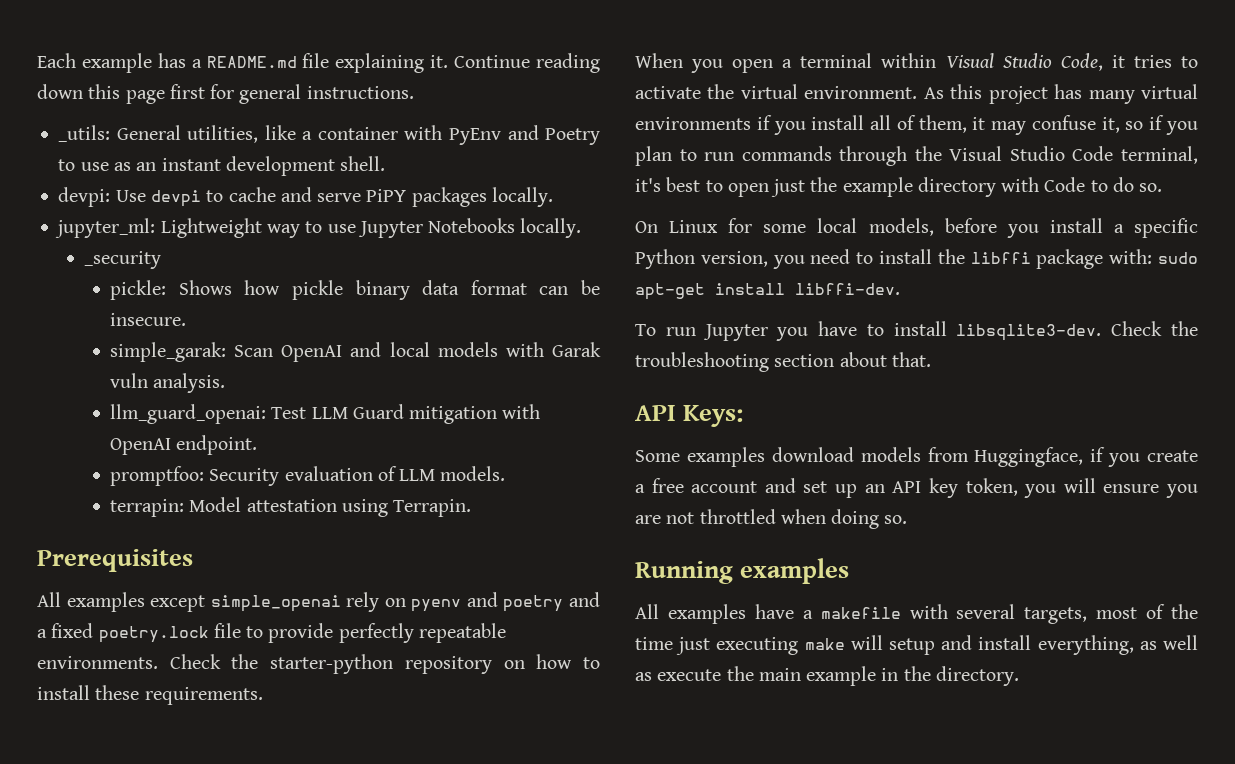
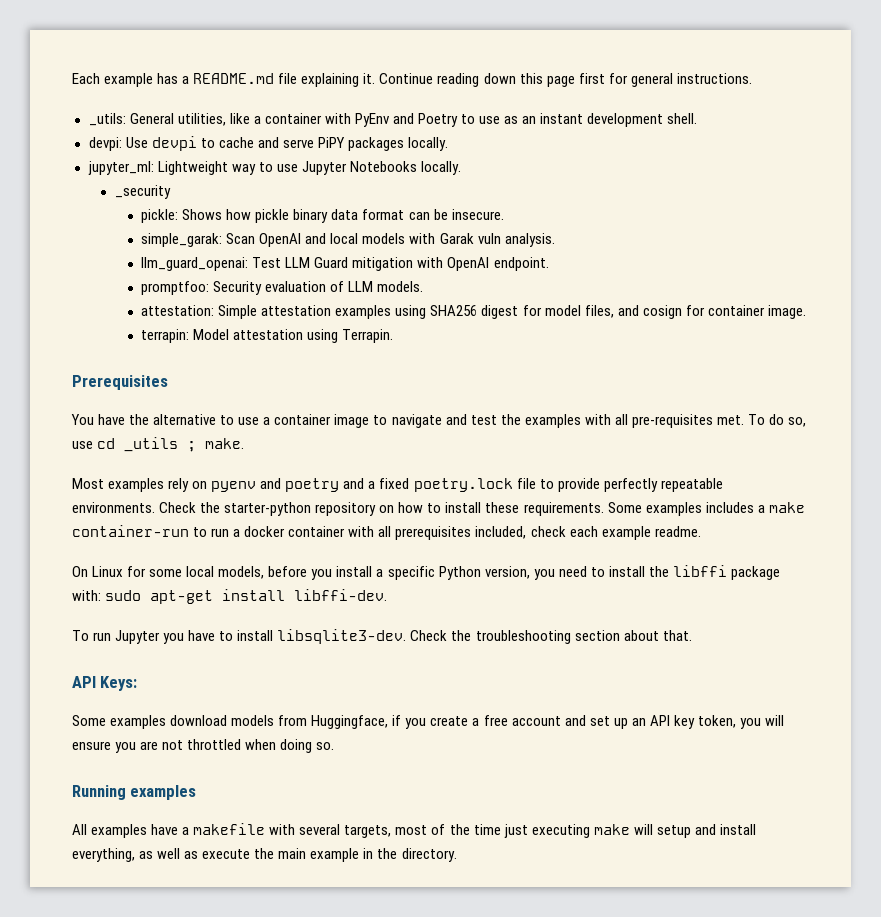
+ attestation: Simple attestation examples using SHA256 digest for model files, and cosign for container image.
- All examples except simple_openai rely on pyenv and poetry and a fixed poetry.lock file to provide perfectly repeatable environments.
+ You have the alternative to use a container image to navigate and test the examples with all pre-requisites met. To do so, use cd _utils ; make.
+ Most examples rely on pyenv and poetry and a fixed poetry.lock file to provide perfectly repeatable environments.
- Check the starter-python repository on how to install these requirements.
- When you open a terminal within Visual Studio Code, it tries to activate the virtual environment. As this project has many virtual environments if you install all of them, it may confuse it, so if you plan to run commands through the Visual Studio Code terminal, it's best to open just the example directory with Code to do so.
+ Check the starter-python repository on how to install these requirements. Some examples includes a make container-run to run a docker container with all prerequisites included, check each example readme.

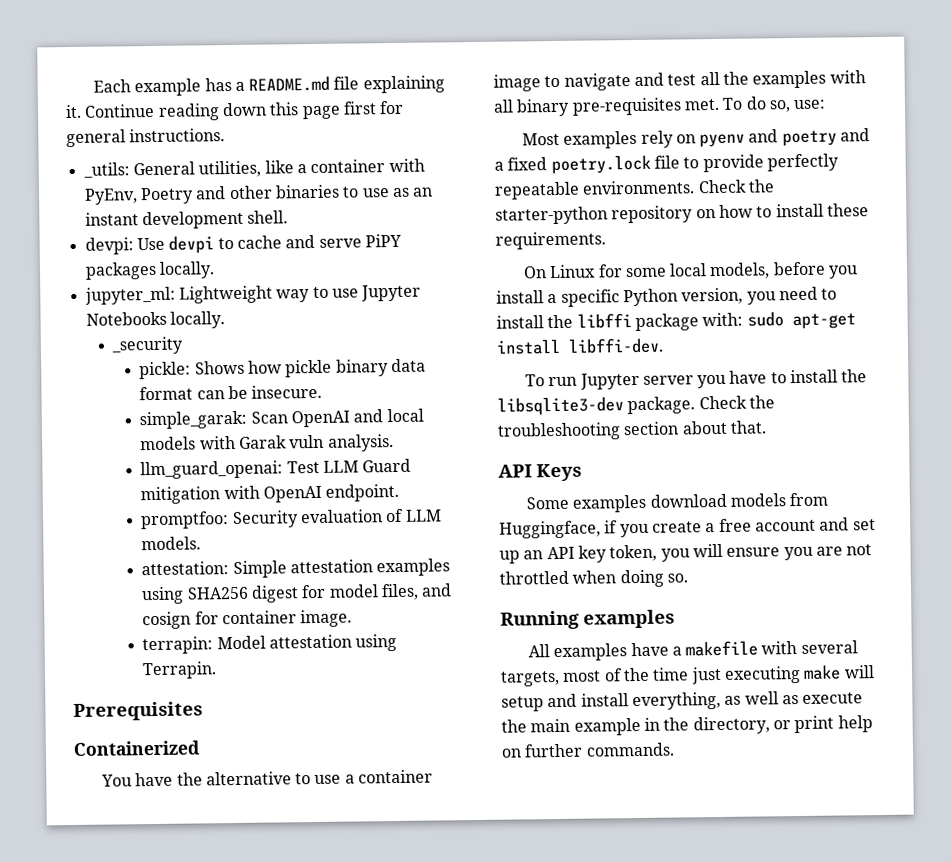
- _utils: General utilities, like a container with PyEnv and Poetry to use as an instant development shell.
+ _utils: General utilities, like a container with PyEnv, Poetry and other binaries to use as an instant development shell.
+ Containerized
- You have the alternative to use a container image to navigate and test the examples with all pre-requisites met.
+ You have the alternative to use a container image to navigate and test all the examples with all binary pre-requisites met.
- To do so, use cd _utils ; make.
+ To do so, use:
- Some examples includes a make container-run to run a docker container with all prerequisites included, check each example readme.
- To run Jupyter you have to install libsqlite3-dev.
+ To run Jupyter server you have to install the libsqlite3-dev package.
- API Keys:
+ API Keys
- All examples have a makefile with several targets, most of the time just executing make will setup and install everything, as well as execute the main example in the directory.
+ All examples have a makefile with several targets, most of the time just executing make will setup and install everything, as well as execute the main example in the directory, or print help on further commands.

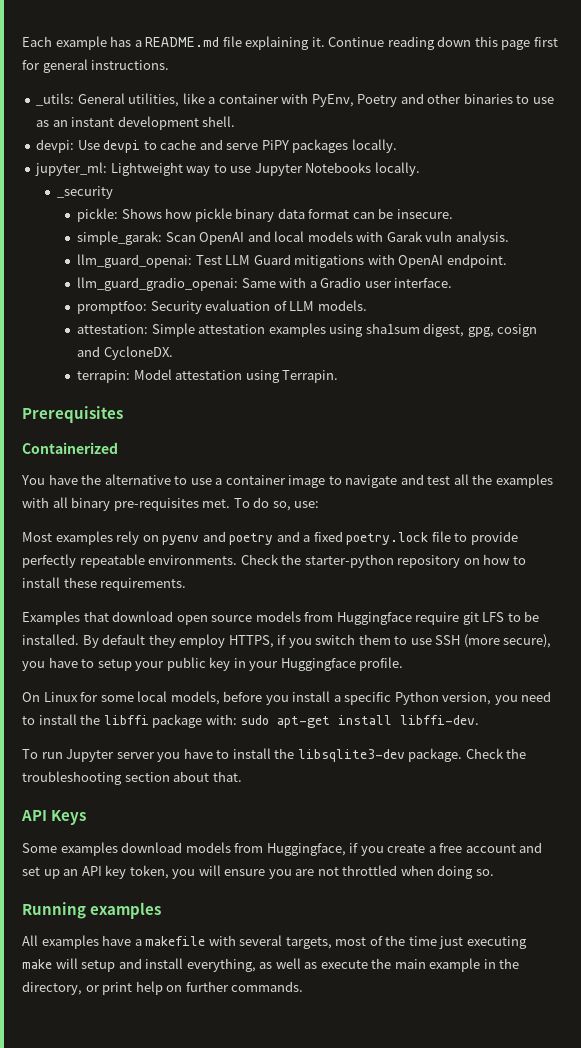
- llm_guard_openai: Test LLM Guard mitigation with OpenAI endpoint.
+ llm_guard_openai: Test LLM Guard mitigations with OpenAI endpoint.
+ llm_guard_gradio_openai: Same with a Gradio user interface.
- attestation: Simple attestation examples using SHA256 digest for model files, and cosign for container image.
+ attestation: Simple attestation examples using sha1sum digest, gpg, cosign and CycloneDX.
+ Examples that download open source models from Huggingface require git LFS to be installed. By default they employ HTTPS, if you switch them to use SSH (more secure), you have to setup your public key in your Huggingface profile.

